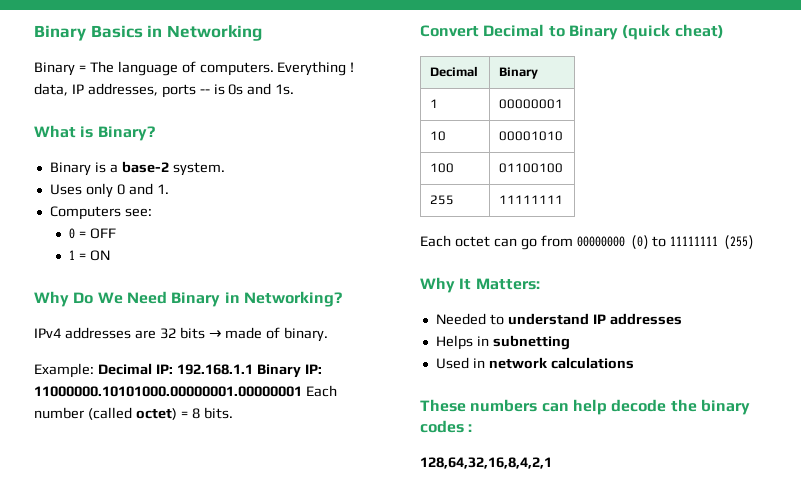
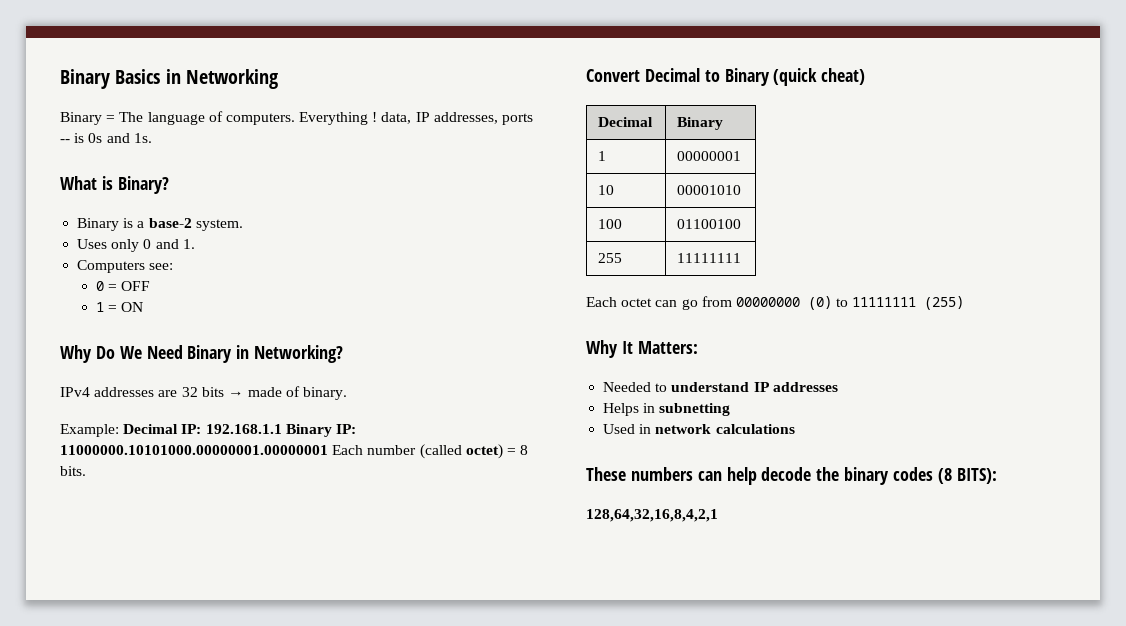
- These numbers can help decode the binary codes :
+ These numbers can help decode the binary codes (8 BITS):

